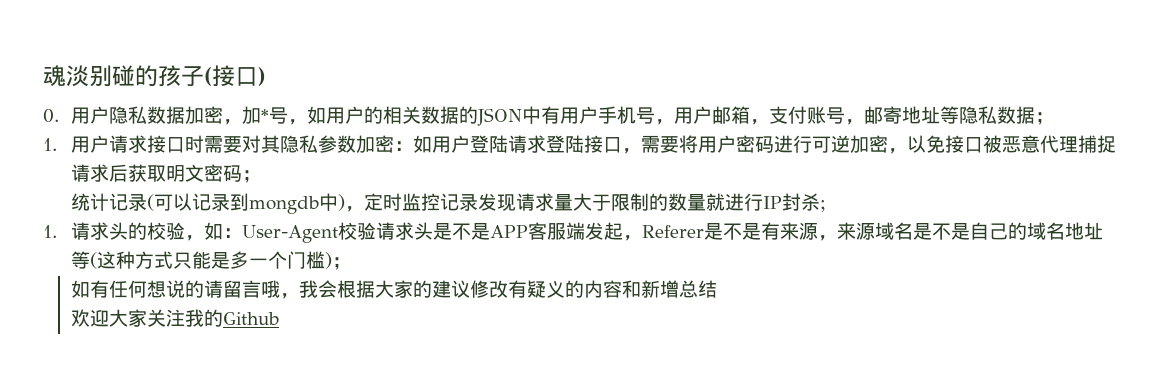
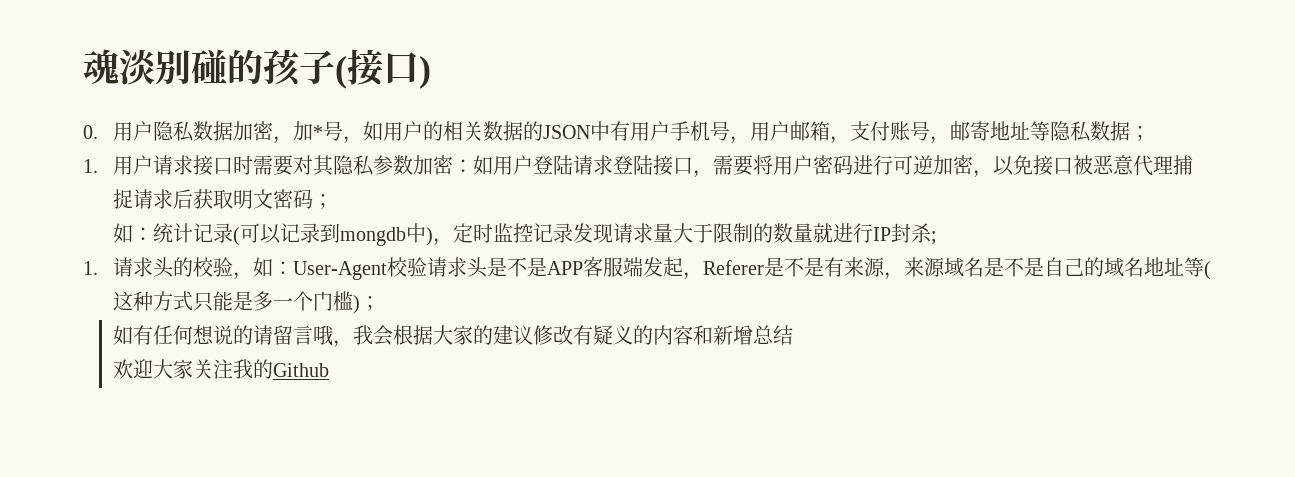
- 统计记录(可以记录到mongdb中)，定时监控记录发现请求量大于限制的数量就进行IP封杀;
+ 如：统计记录(可以记录到mongdb中)，定时监控记录发现请求量大于限制的数量就进行IP封杀;

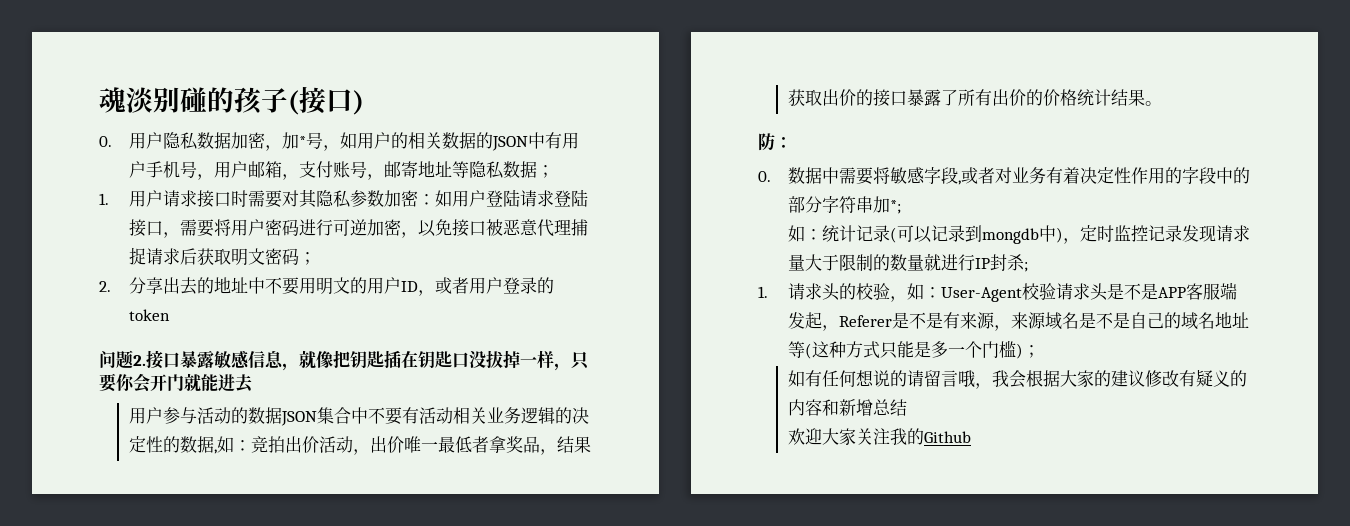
+ 2.分享出去的地址中不要用明文的用户ID，或者用户登录的token
+ 问题2.接口暴露敏感信息，就像把钥匙插在钥匙口没拔掉一样，只要你会开门就能进去
+ 用户参与活动的数据JSON集合中不要有活动相关业务逻辑的决定性的数据,如：竞拍出价活动，出价唯一最低者拿奖品，结果获取出价的接口暴露了所有出价的价格统计结果。
+ 防：
+ 0.数据中需要将敏感字段,或者对业务有着决定性作用的字段中的部分字符串加*;

